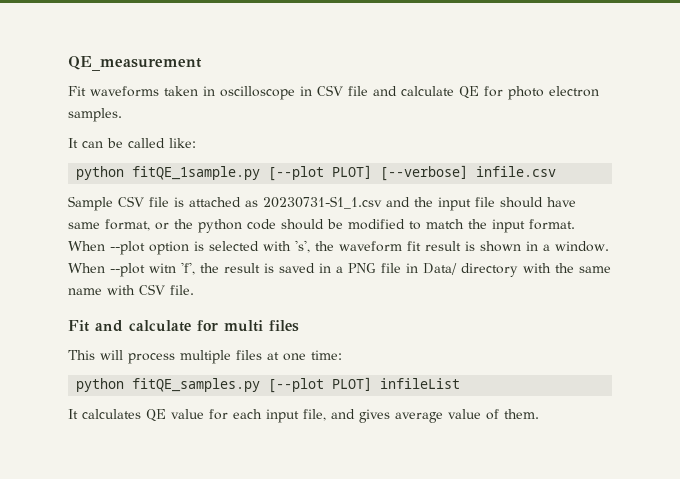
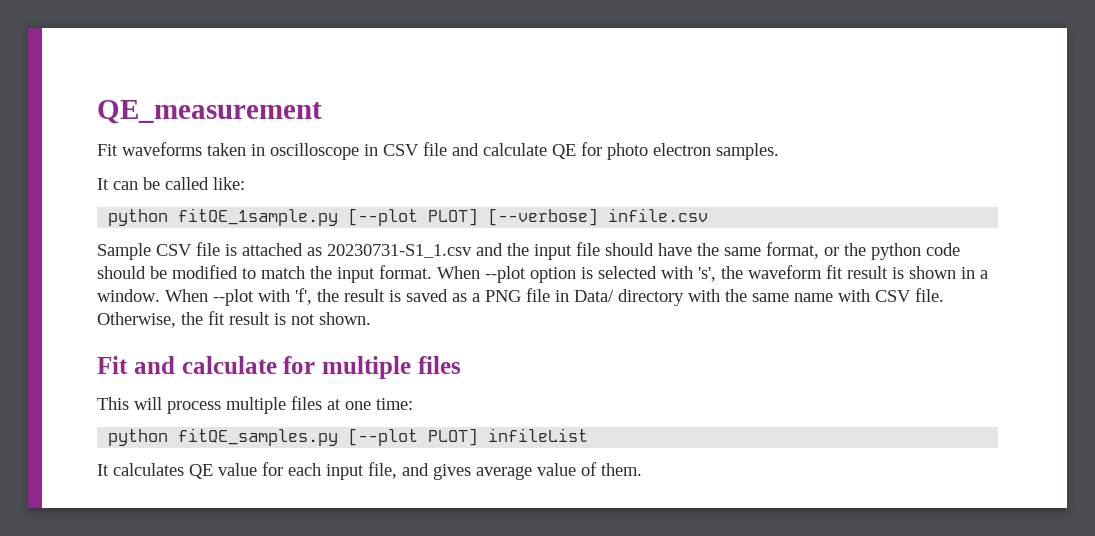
- Sample CSV file is attached as 20230731-S1_1.csv and the input file should have same format, or the python code should be modified to match the input format.
+ Sample CSV file is attached as 20230731-S1_1.csv and the input file should have the same format, or the python code should be modified to match the input format.
- When --plot witn 'f', the result is saved in a PNG file in Data/ directory with the same name with CSV file.
+ When --plot with 'f', the result is saved as a PNG file in Data/ directory with the same name with CSV file. Otherwise, the fit result is not shown.
- Fit and calculate for multi files
+ Fit and calculate for multiple files

